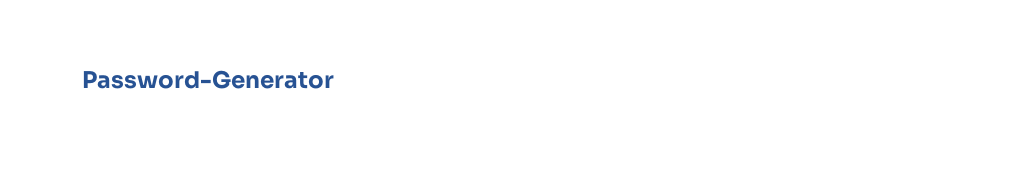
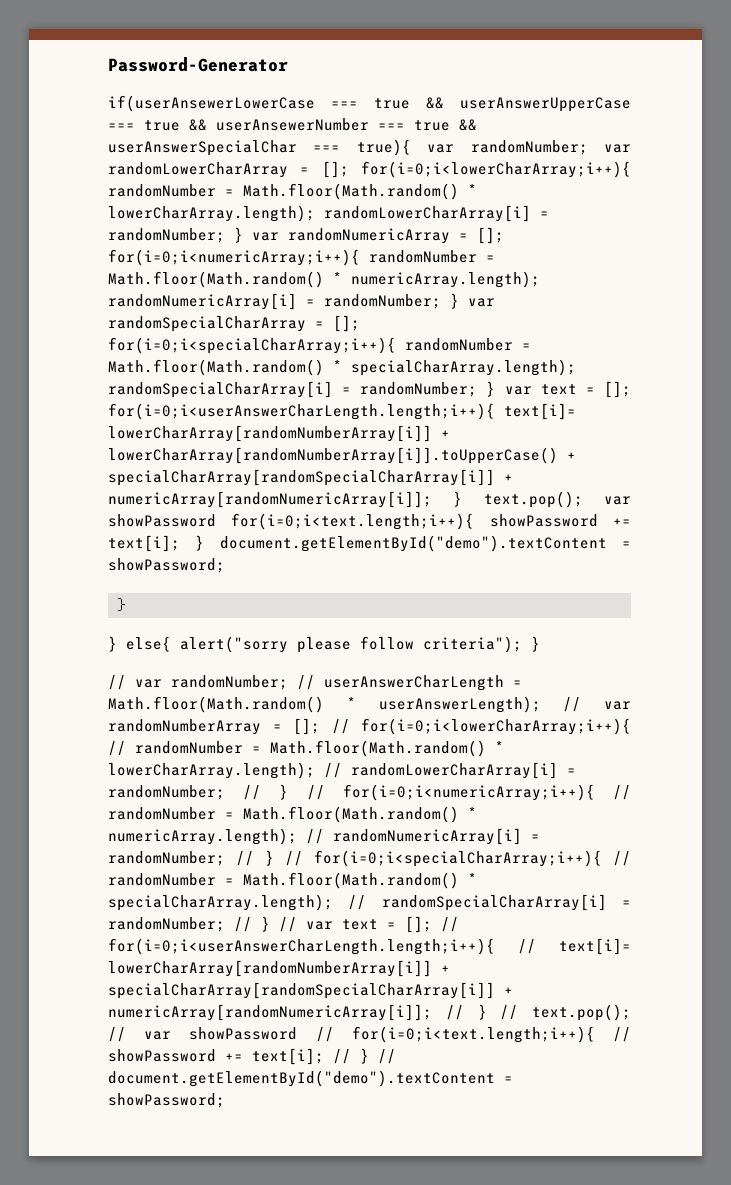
+ if(userAnsewerLowerCase === true && userAnswerUpperCase === true && userAnsewerNumber === true && userAnswerSpecialChar === true){ var randomNumber; var randomLowerCharArray = []; for(i=0;i<lowerCharArray;i++){ randomNumber = Math.floor(Math.random() * lowerCharArray.length); randomLowerCharArray[i] = randomNumber; } var randomNumericArray = []; for(i=0;i<numericArray;i++){ randomNumber = Math.floor(Math.random() * numericArray.length); randomNumericArray[i] = randomNumber; } var randomSpecialCharArray = []; for(i=0;i<specialCharArray;i++){ randomNumber = Math.floor(Math.random() * specialCharArray.length); randomSpecialCharArray[i] = randomNumber; } var text = []; for(i=0;i<userAnswerCharLength.length;i++){ text[i]= lowerCharArray[randomNumberArray[i]] + lowerCharArray[randomNumberArray[i]].toUpperCase() + specialCharArray[randomSpecialCharArray[i]] + numericArray[randomNumericArray[i]]; } text.pop(); var showPassword for(i=0;i<text.length;i++){ showPassword += text[i]; } document.getElementById("demo").textContent = showPassword;
+ }
+ } else{ alert("sorry please follow criteria"); }
+ // var randomNumber; // userAnswerCharLength = Math.floor(Math.random() * userAnswerLength); // var randomNumberArray = []; // for(i=0;i<lowerCharArray;i++){ // randomNumber = Math.floor(Math.random() * lowerCharArray.length); // randomLowerCharArray[i] = randomNumber; // } // for(i=0;i<numericArray;i++){ // randomNumber = Math.floor(Math.random() * numericArray.length); // randomNumericArray[i] = randomNumber; // } // for(i=0;i<specialCharArray;i++){ // randomNumber = Math.floor(Math.random() * specialCharArray.length); // randomSpecialCharArray[i] = randomNumber; // } // var text = []; // for(i=0;i<userAnswerCharLength.length;i++){ // text[i]= lowerCharArray[randomNumberArray[i]] + specialCharArray[randomSpecialCharArray[i]] + numericArray[randomNumericArray[i]]; // } // text.pop(); // var showPassword // for(i=0;i<text.length;i++){ // showPassword += text[i]; // } // document.getElementById("demo").textContent = showPassword;

